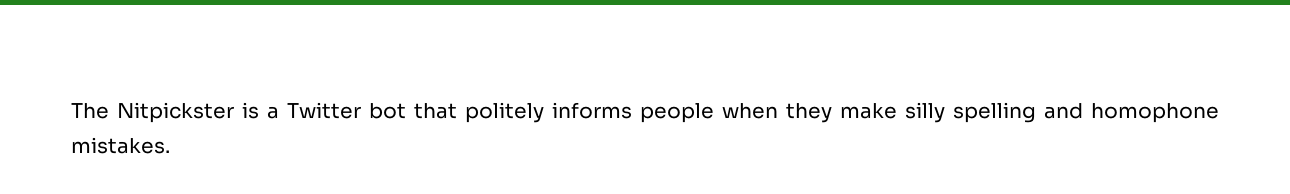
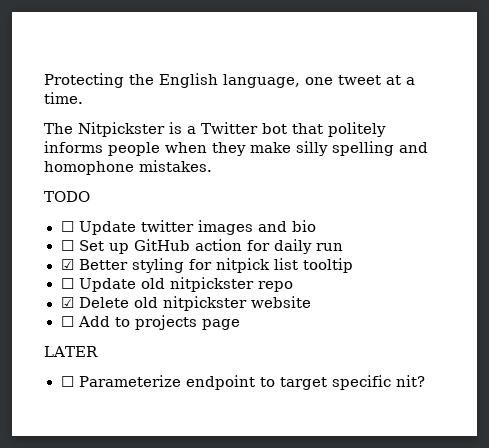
+ Protecting the English language, one tweet at a time.
+ TODO
+ ☐ Update twitter images and bio
+ ☐ Set up GitHub action for daily run
+ ☑ Better styling for nitpick list tooltip
+ ☐ Update old nitpickster repo
+ ☑ Delete old nitpickster website
+ ☐ Add to projects page
+ LATER
+ ☐ Parameterize endpoint to target specific nit?

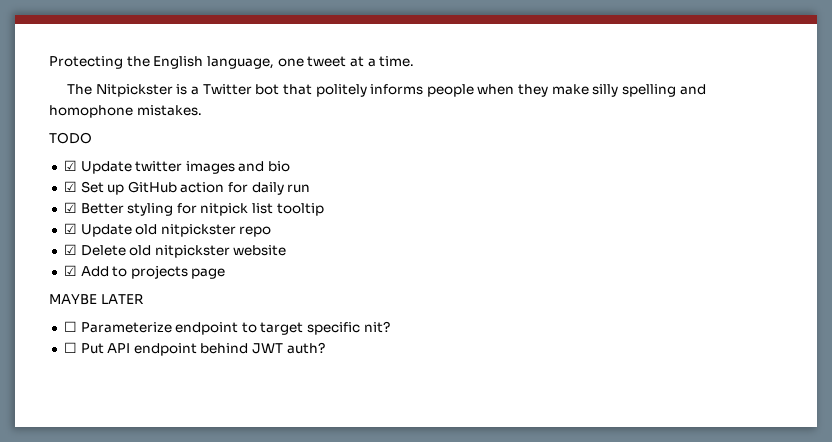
- ☐ Update twitter images and bio
+ ☑ Update twitter images and bio
- ☐ Set up GitHub action for daily run
+ ☑ Set up GitHub action for daily run
- ☐ Update old nitpickster repo
+ ☑ Update old nitpickster repo
- ☐ Add to projects page
+ ☑ Add to projects page
- LATER
+ MAYBE LATER
+ ☐ Put API endpoint behind JWT auth?

